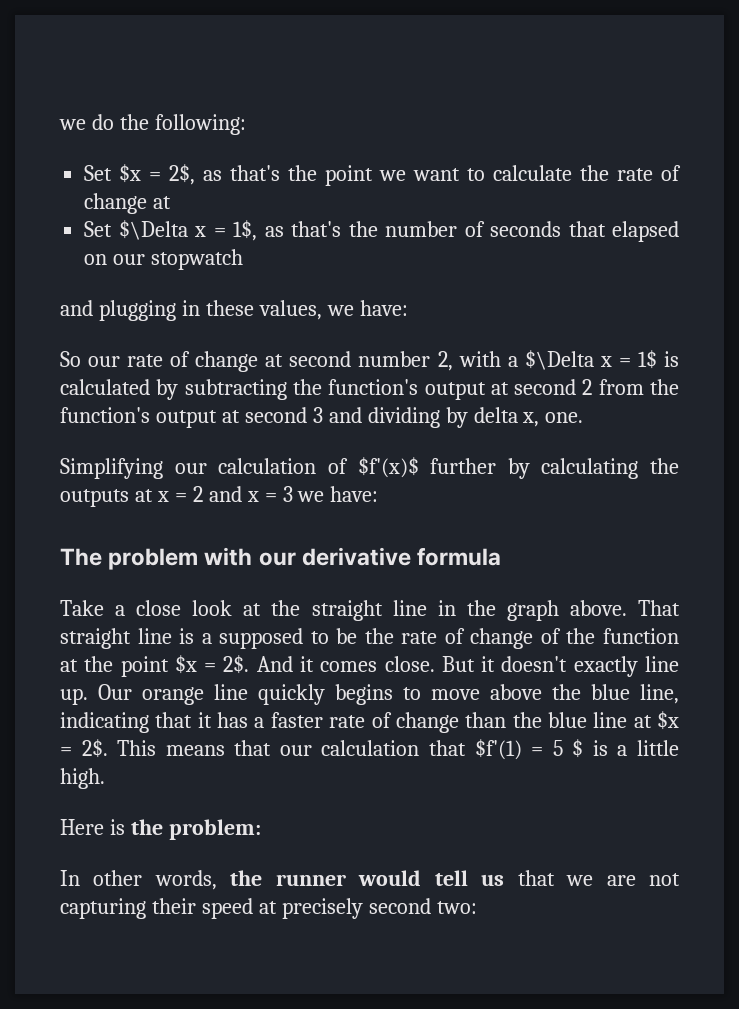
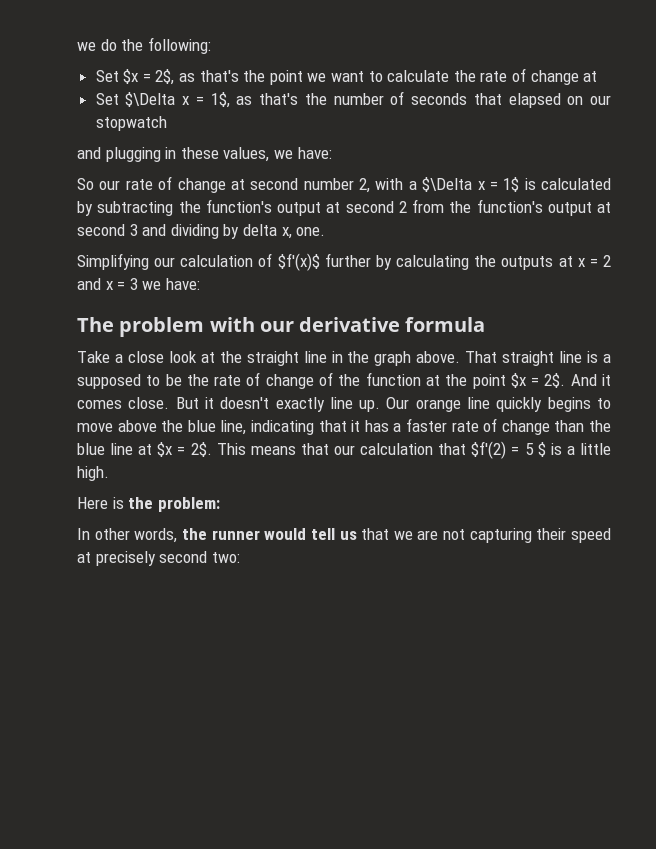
- This means that our calculation that $f'(1) = 5 $ is a little high.
+ This means that our calculation that $f'(2) = 5 $ is a little high.

